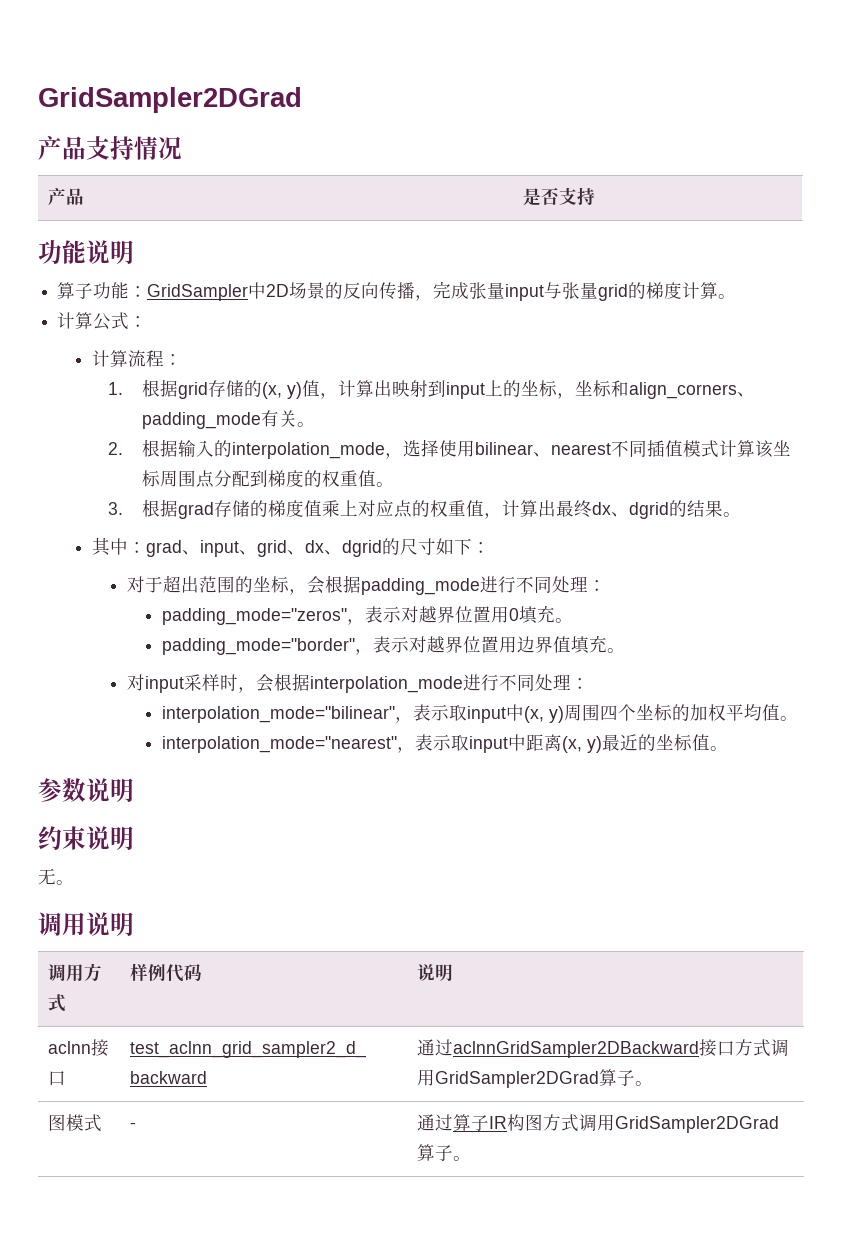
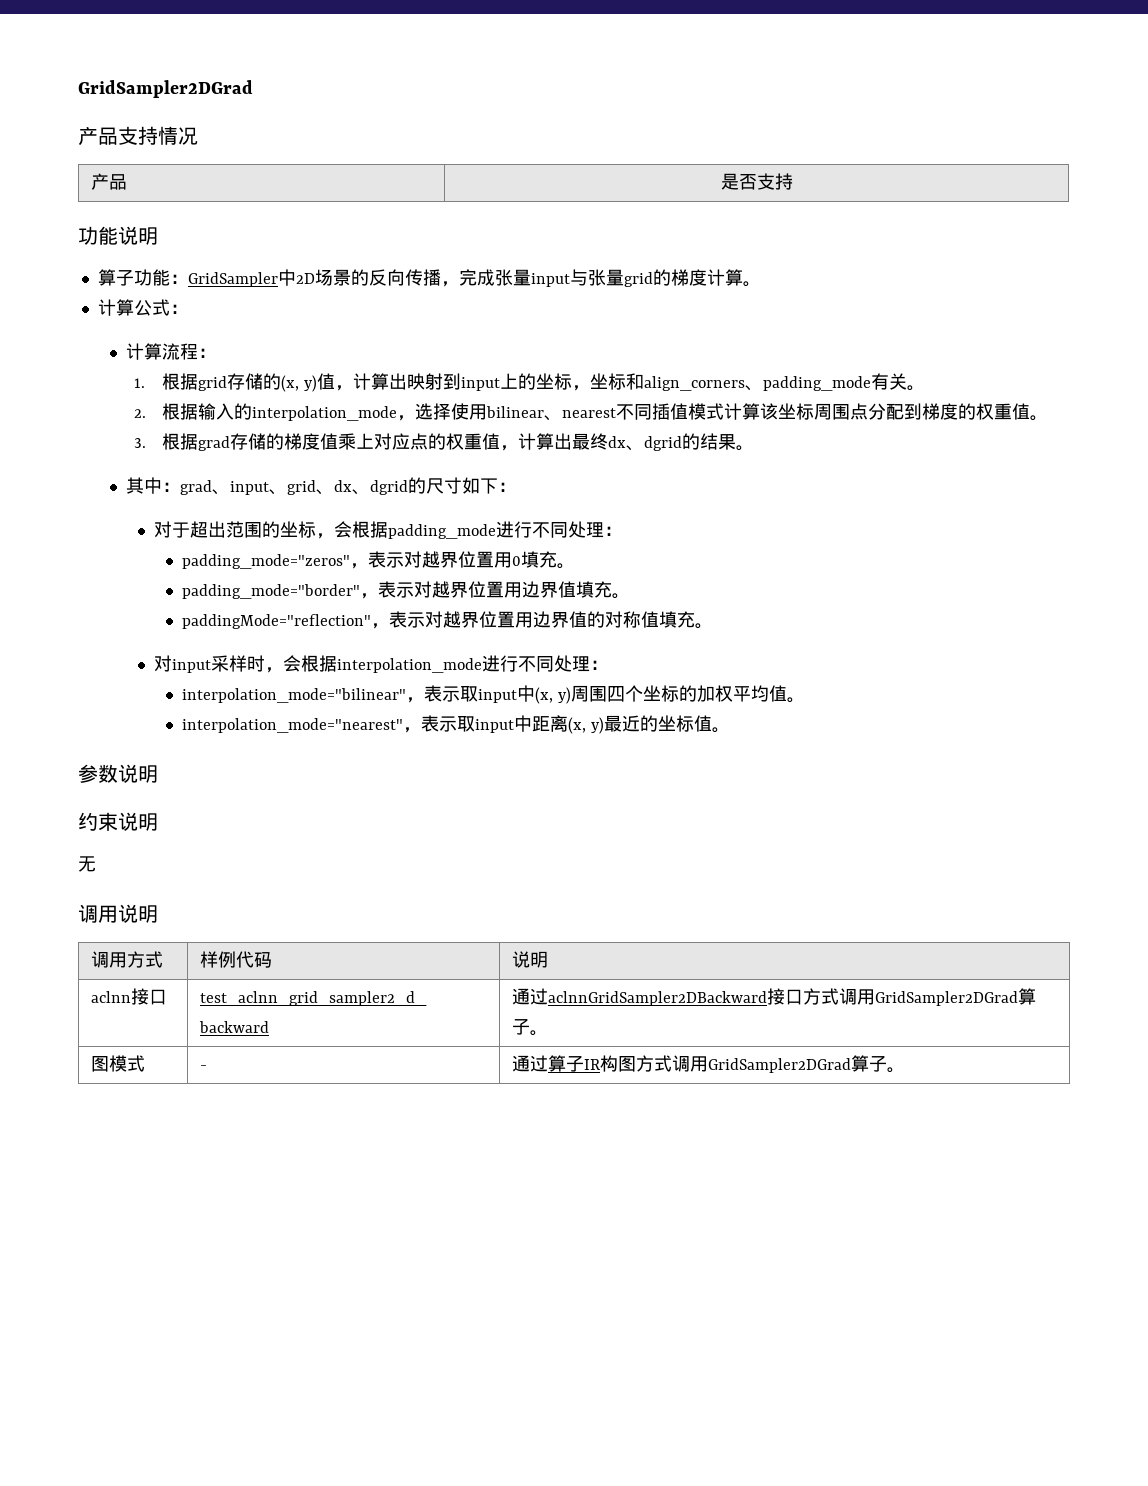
+ paddingMode="reflection"，表示对越界位置用边界值的对称值填充。
- 无。
+ 无

